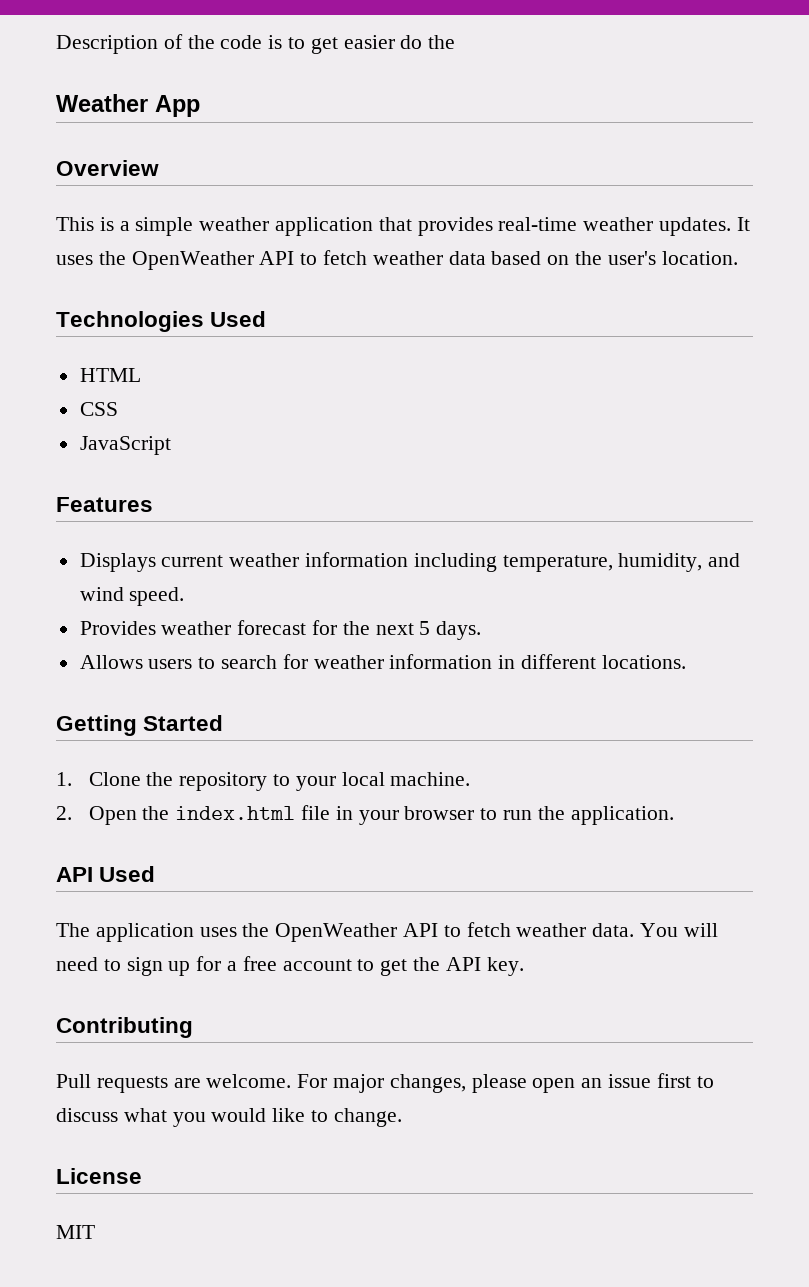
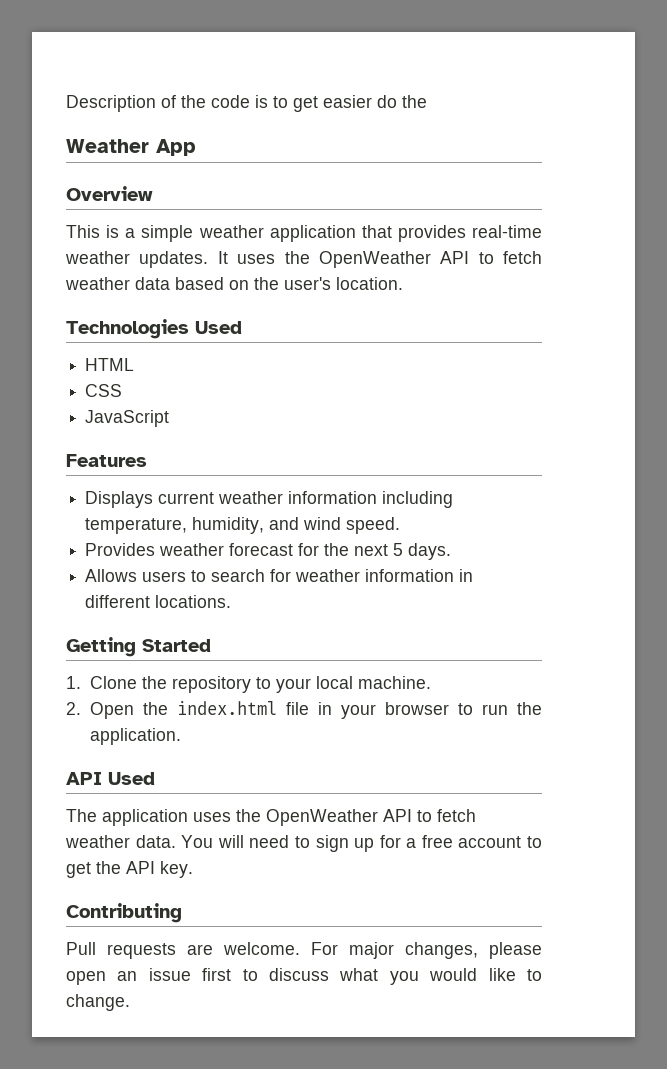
- License
- MIT

